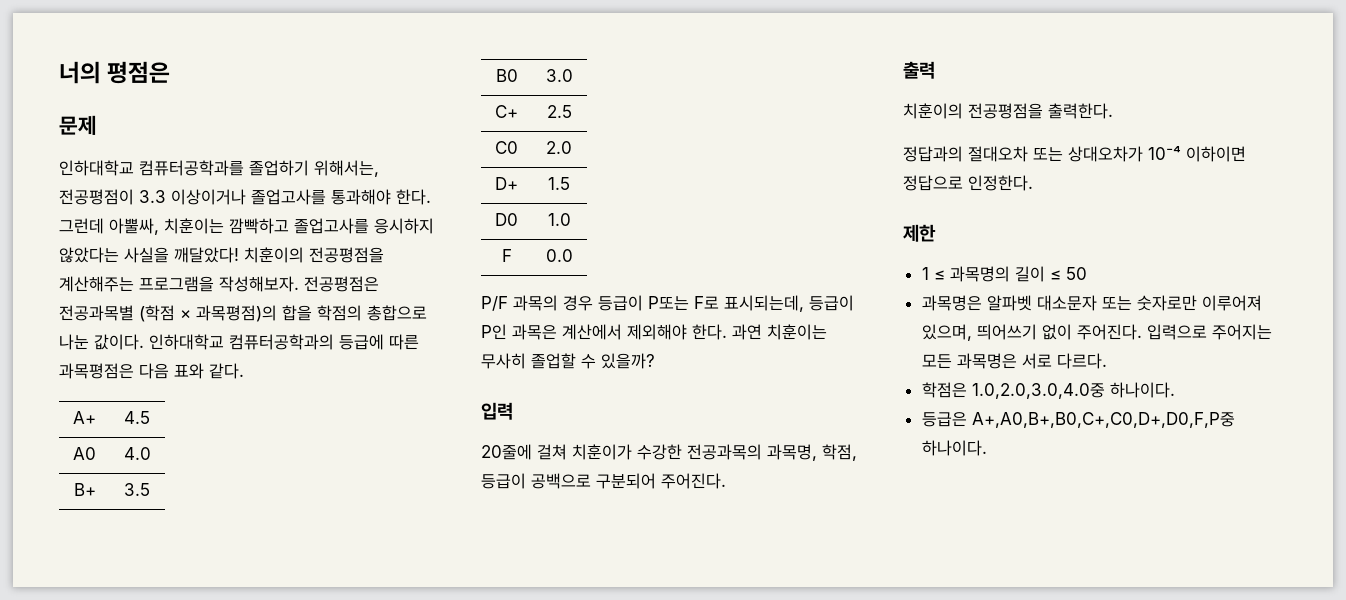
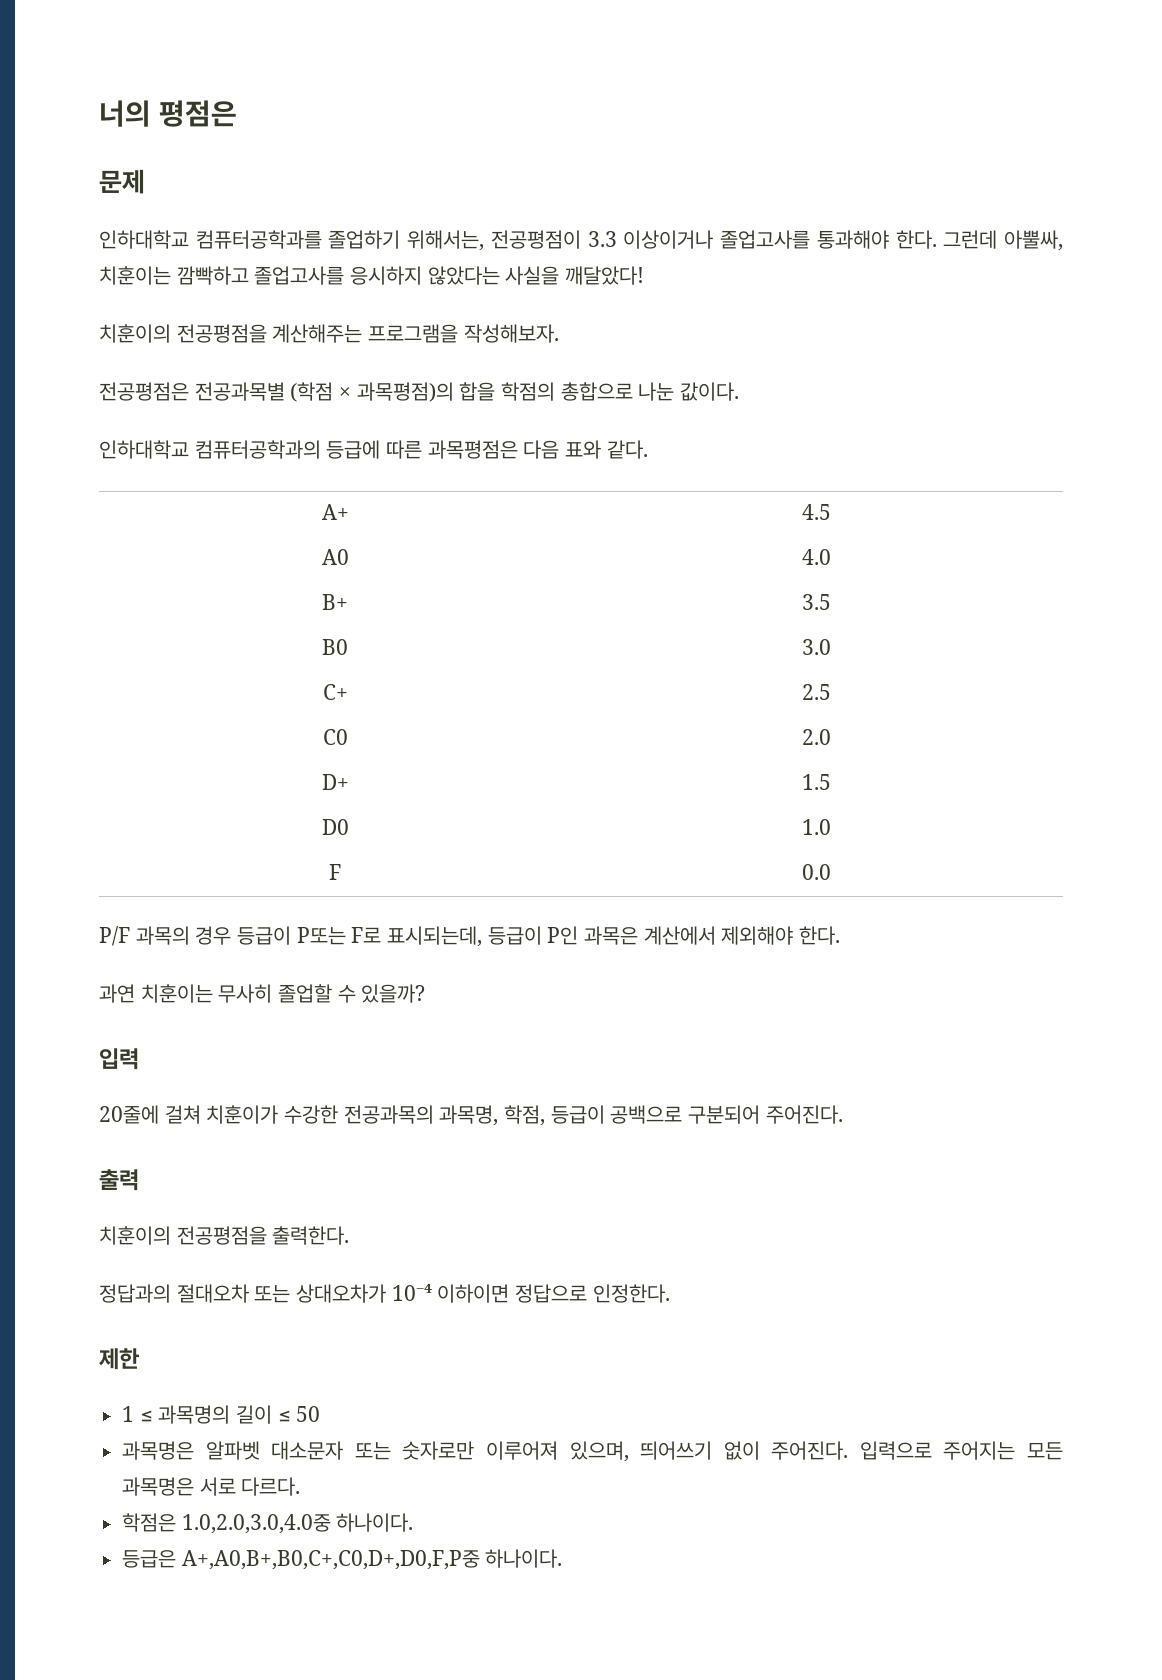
- 그런데 아뿔싸, 치훈이는 깜빡하고 졸업고사를 응시하지 않았다는 사실을 깨달았다! 치훈이의 전공평점을 계산해주는 프로그램을 작성해보자. 전공평점은 전공과목별 (학점 × 과목평점)의 합을 학점의 총합으로 나눈 값이다. 인하대학교 컴퓨터공학과의 등급에 따른 과목평점은 다음 표와 같다.
+ 그런데 아뿔싸, 치훈이는 깜빡하고 졸업고사를 응시하지 않았다는 사실을 깨달았다!
+ 치훈이의 전공평점을 계산해주는 프로그램을 작성해보자.
+ 전공평점은 전공과목별 (학점 × 과목평점)의 합을 학점의 총합으로 나눈 값이다.
+ 인하대학교 컴퓨터공학과의 등급에 따른 과목평점은 다음 표와 같다.
- P/F 과목의 경우 등급이 P또는 F로 표시되는데, 등급이 P인 과목은 계산에서 제외해야 한다. 과연 치훈이는 무사히 졸업할 수 있을까?
+ P/F 과목의 경우 등급이 P또는 F로 표시되는데, 등급이 P인 과목은 계산에서 제외해야 한다.
+ 과연 치훈이는 무사히 졸업할 수 있을까?

